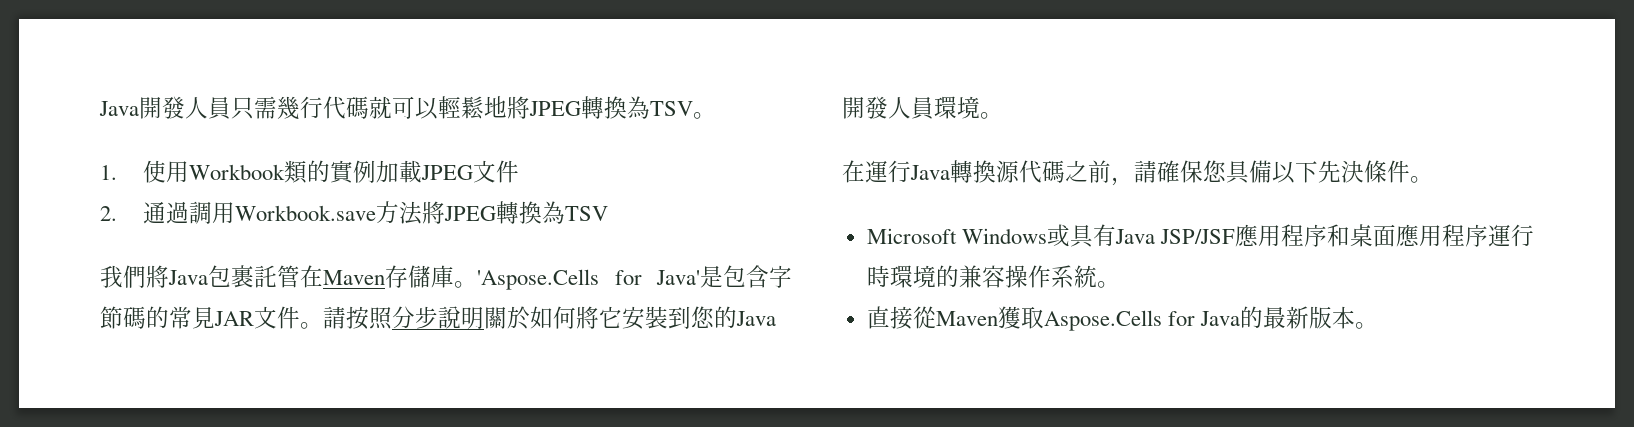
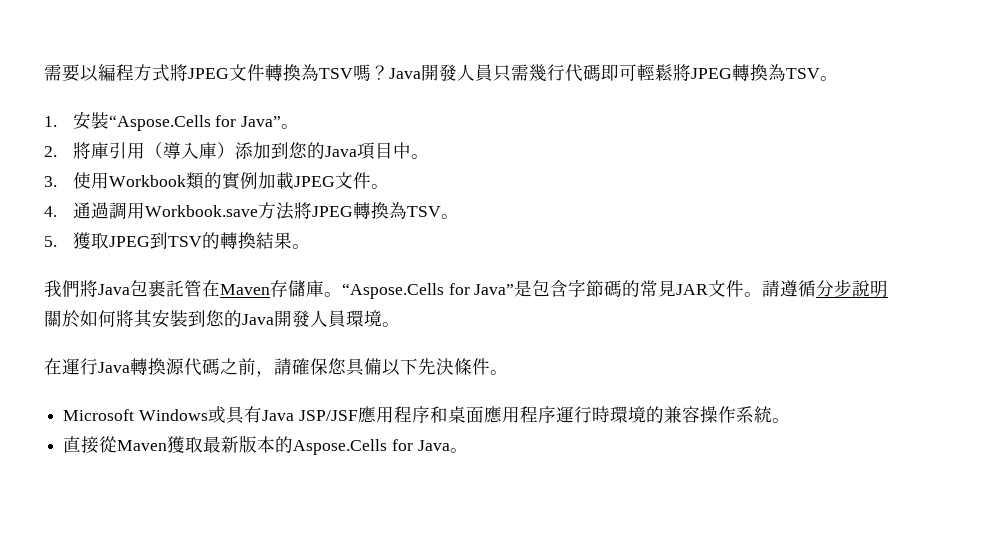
+ 需要以編程方式將JPEG文件轉換為TSV嗎？
- Java開發人員只需幾行代碼就可以輕鬆地將JPEG轉換為TSV。
+ Java開發人員只需幾行代碼即可輕鬆將JPEG轉換為TSV。
- 1.使用Workbook類的實例加載JPEG文件
- 2.通過調用Workbook.save方法將JPEG轉換為TSV
+ 1.安裝“Aspose.Cells for Java”。
+ 2.將庫引用（導入庫）添加到您的Java項目中。
+ 3.使用Workbook類的實例加載JPEG文件。
+ 4.通過調用Workbook.save方法將JPEG轉換為TSV。
+ 5.獲取JPEG到TSV的轉換結果。
- 'Aspose.Cells for Java'是包含字節碼的常見JAR文件。
+ “Aspose.Cells for Java”是包含字節碼的常見JAR文件。
- 請按照分步說明關於如何將它安裝到您的Java開發人員環境。
+ 請遵循分步說明關於如何將其安裝到您的Java開發人員環境。
- 直接從Maven獲取Aspose.Cells for Java的最新版本。
+ 直接從Maven獲取最新版本的Aspose.Cells for Java。

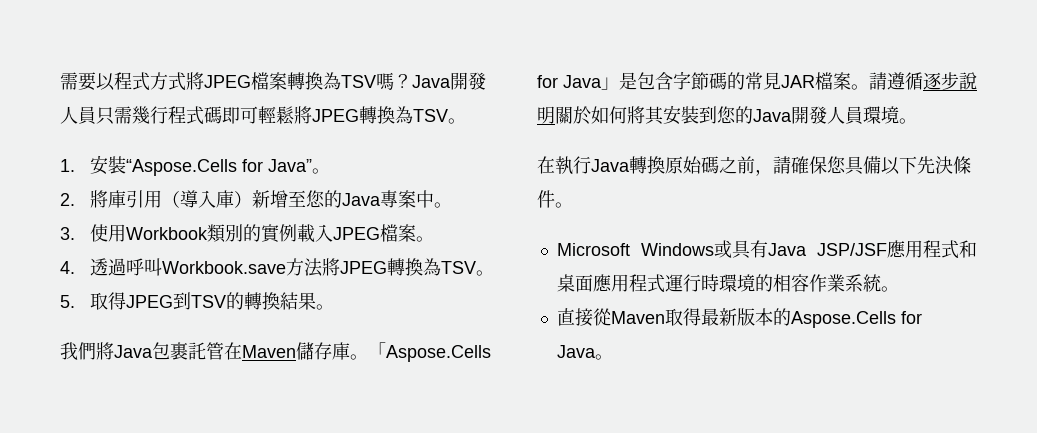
- 需要以編程方式將JPEG文件轉換為TSV嗎？
+ 需要以程式方式將JPEG檔案轉換為TSV嗎？
- Java開發人員只需幾行代碼即可輕鬆將JPEG轉換為TSV。
+ Java開發人員只需幾行程式碼即可輕鬆將JPEG轉換為TSV。
- 2.將庫引用（導入庫）添加到您的Java項目中。
+ 2.將庫引用（導入庫）新增至您的Java專案中。
- 3.使用Workbook類的實例加載JPEG文件。
+ 3.使用Workbook類別的實例載入JPEG檔案。
- 4.通過調用Workbook.save方法將JPEG轉換為TSV。
+ 4.透過呼叫Workbook.save方法將JPEG轉換為TSV。
- 5.獲取JPEG到TSV的轉換結果。
+ 5.取得JPEG到TSV的轉換結果。
- 我們將Java包裹託管在Maven存儲庫。“Aspose.Cells for Java”是包含字節碼的常見JAR文件。
+ 我們將Java包裹託管在Maven儲存庫。「Aspose.Cells for Java」是包含字節碼的常見JAR檔案。
- 請遵循分步說明關於如何將其安裝到您的Java開發人員環境。
+ 請遵循逐步說明關於如何將其安裝到您的Java開發人員環境。
- 在運行Java轉換源代碼之前，請確保您具備以下先決條件。
+ 在執行Java轉換原始碼之前，請確保您具備以下先決條件。
- Microsoft Windows或具有Java JSP/JSF應用程序和桌面應用程序運行時環境的兼容操作系統。
+ Microsoft Windows或具有Java JSP/JSF應用程式和桌面應用程式運行時環境的相容作業系統。
- 直接從Maven獲取最新版本的Aspose.Cells for Java。
+ 直接從Maven取得最新版本的Aspose.Cells for Java。

